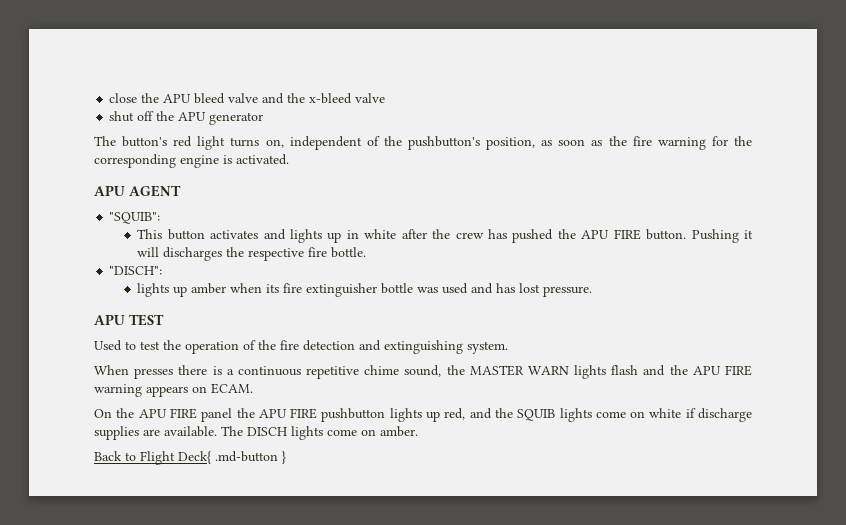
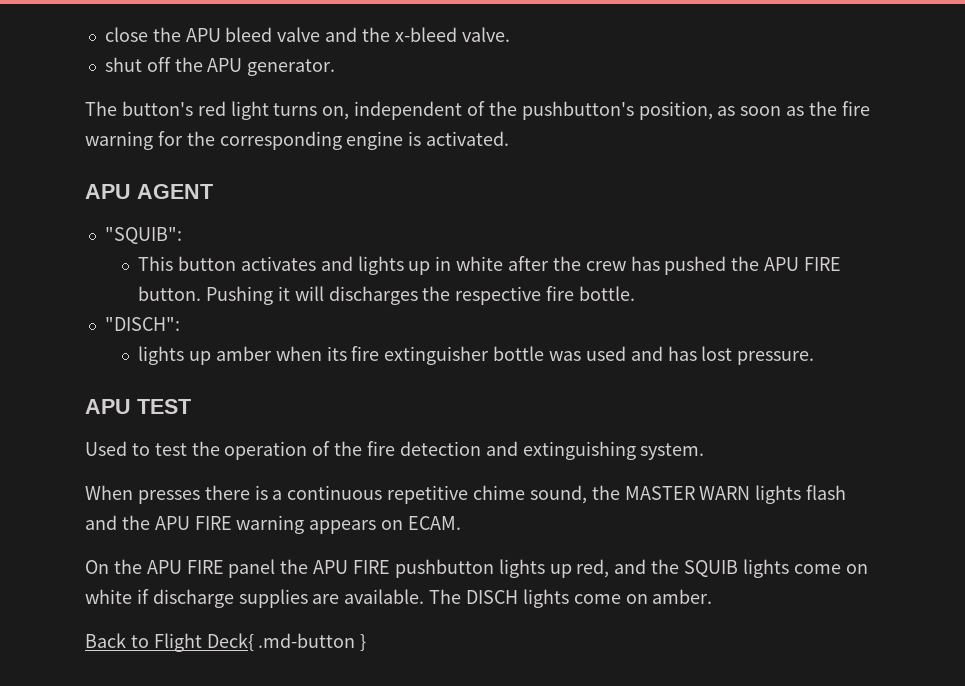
- close the APU bleed valve and the x-bleed valve
+ close the APU bleed valve and the x-bleed valve.
- shut off the APU generator
+ shut off the APU generator.

